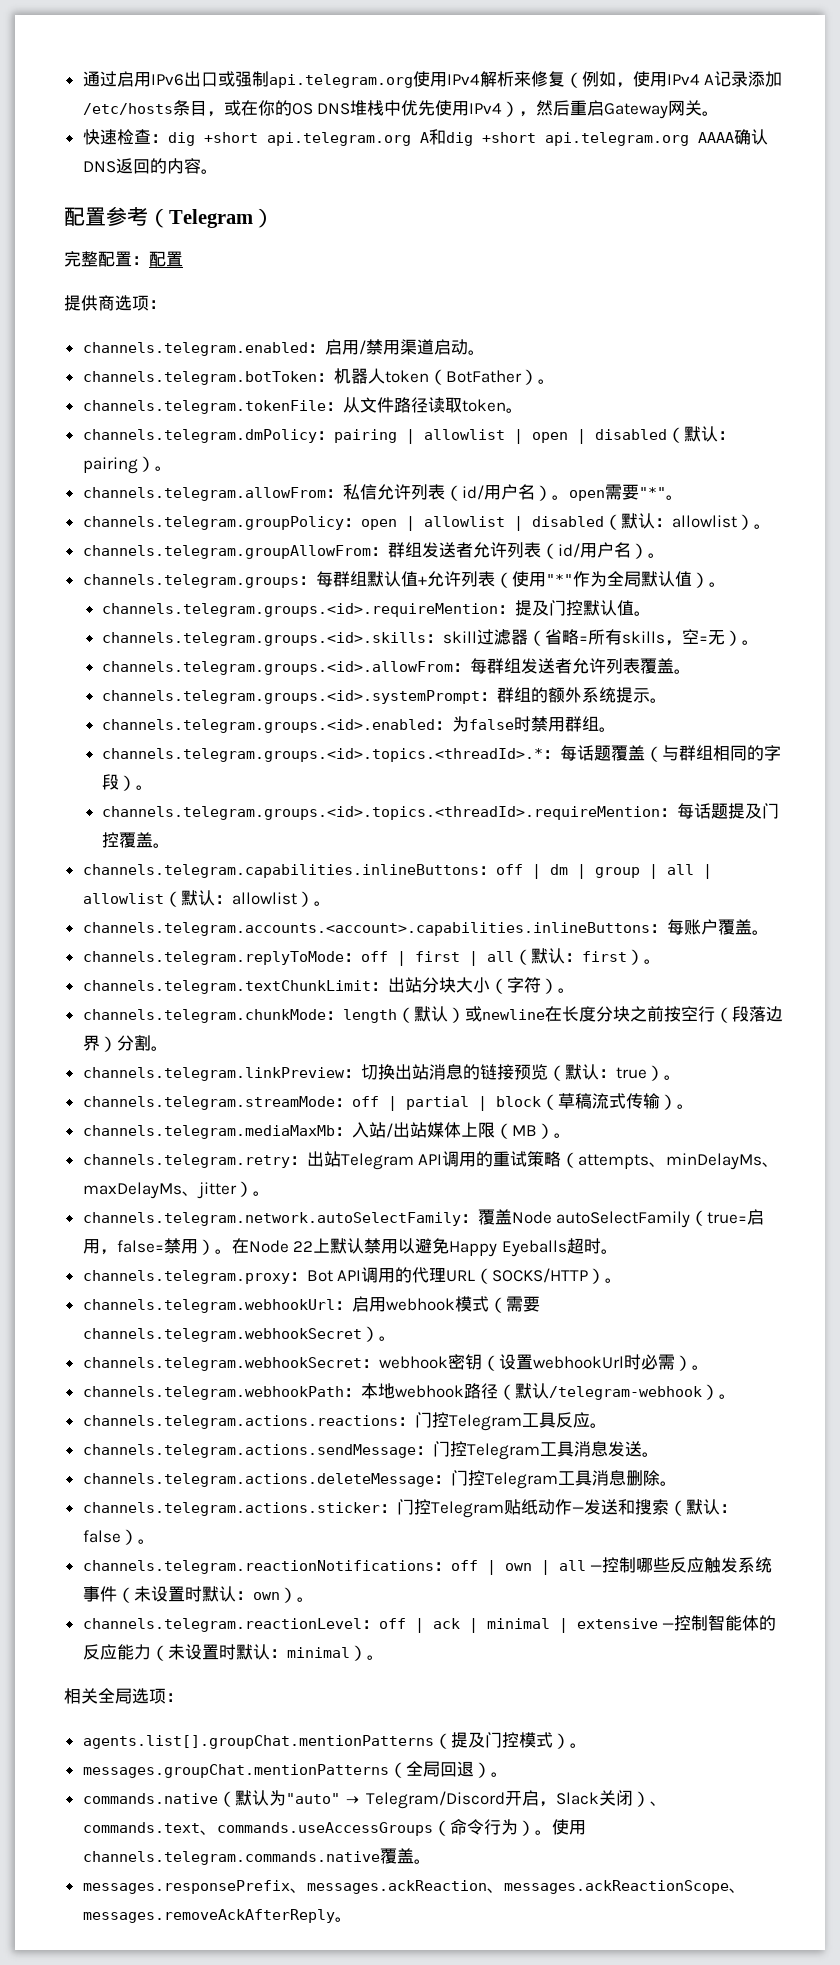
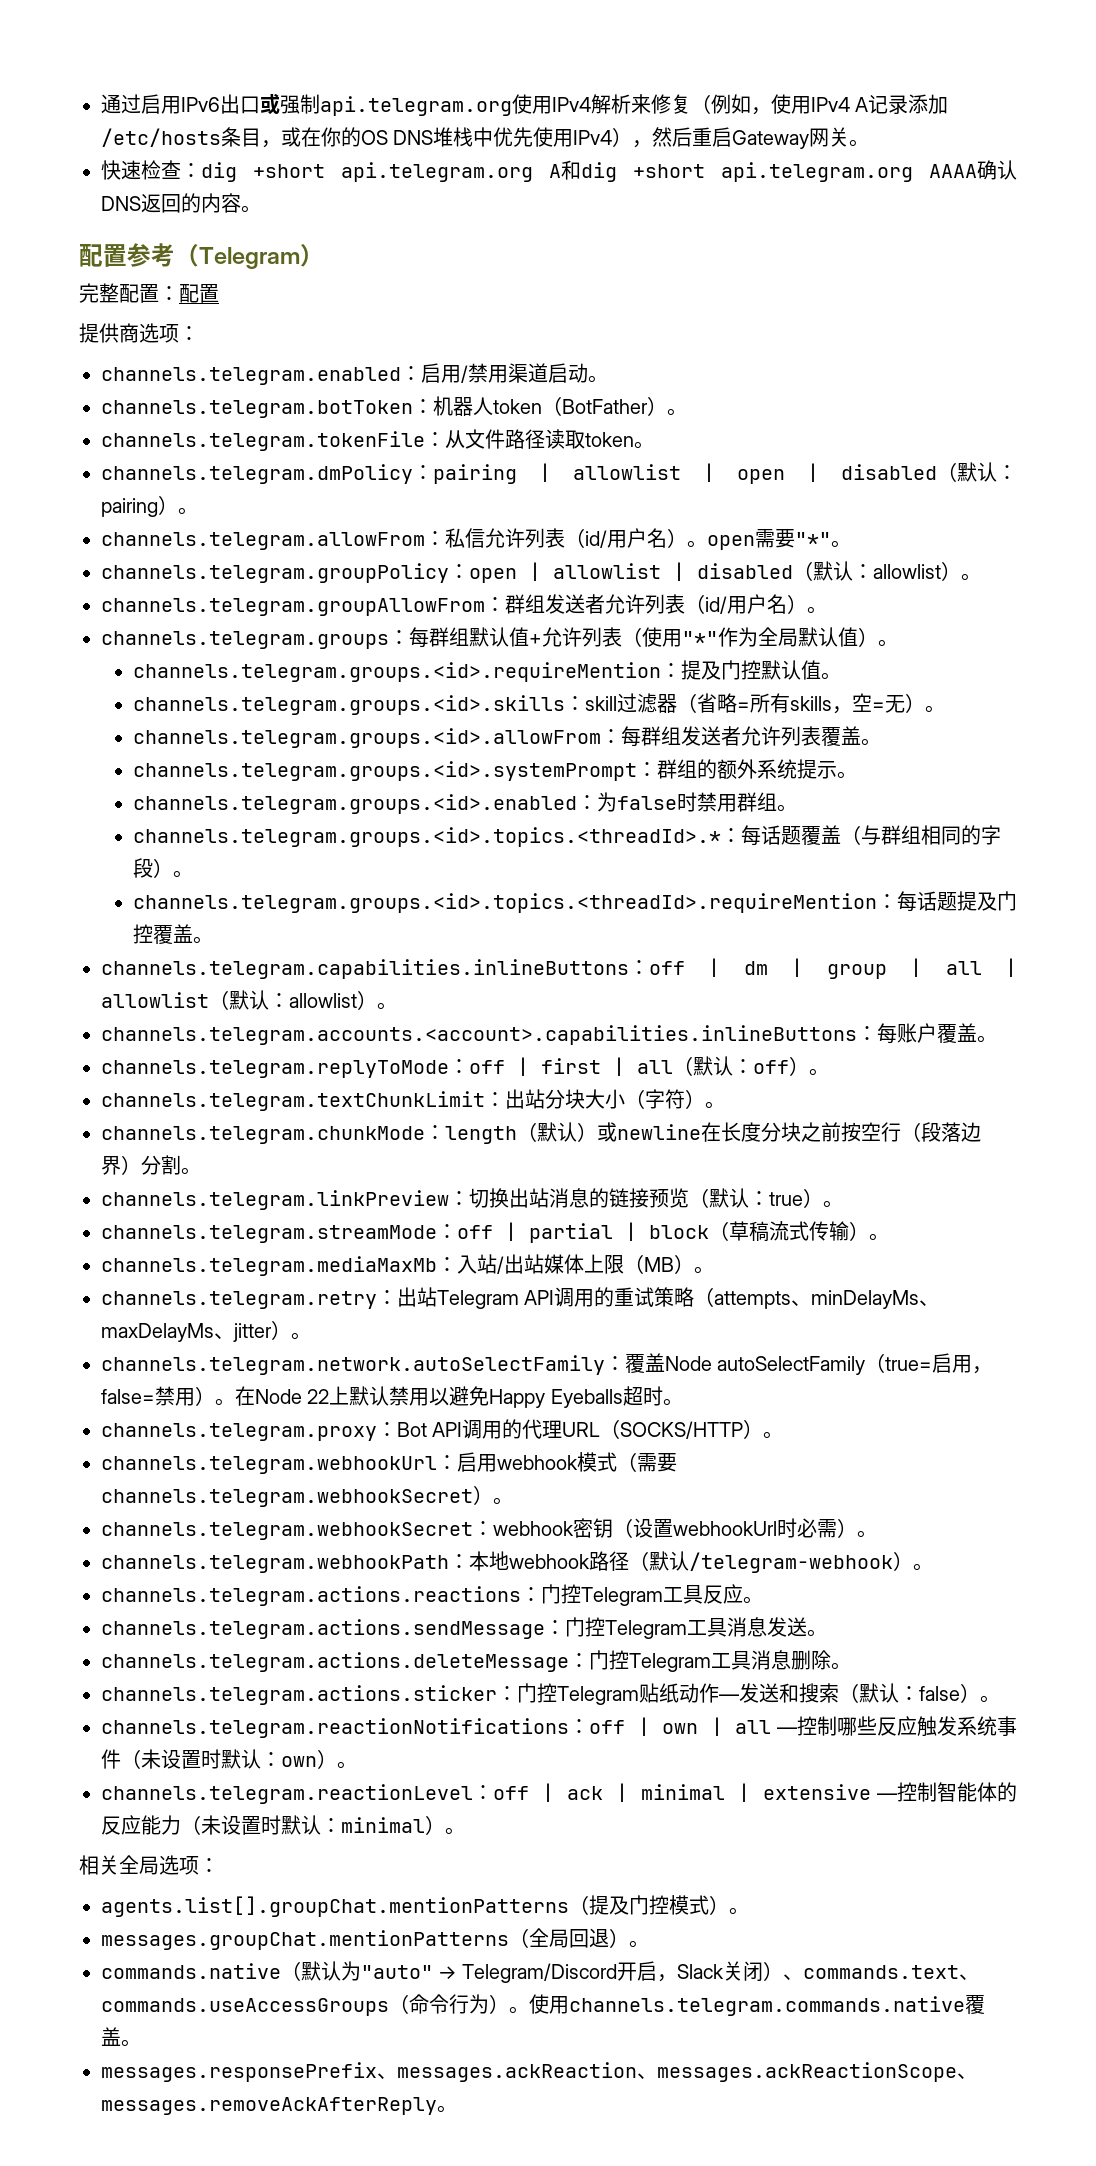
- channels.telegram.replyToMode：off | first | all（默认：first）。
+ channels.telegram.replyToMode：off | first | all（默认：off）。

